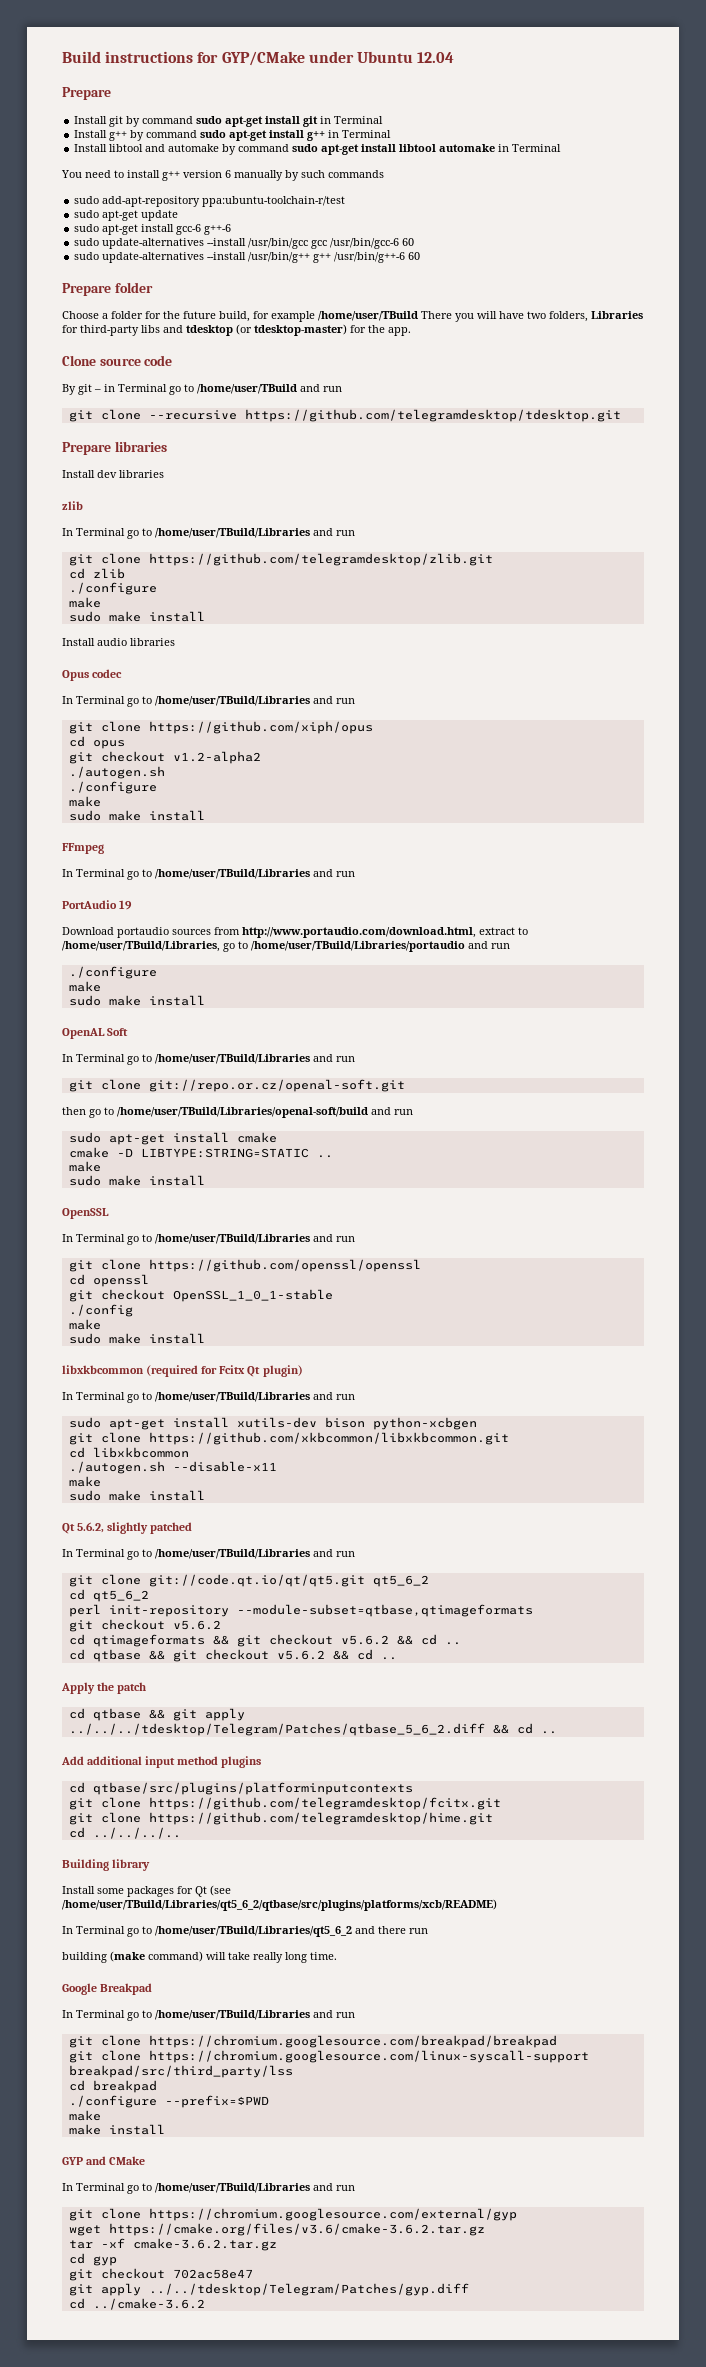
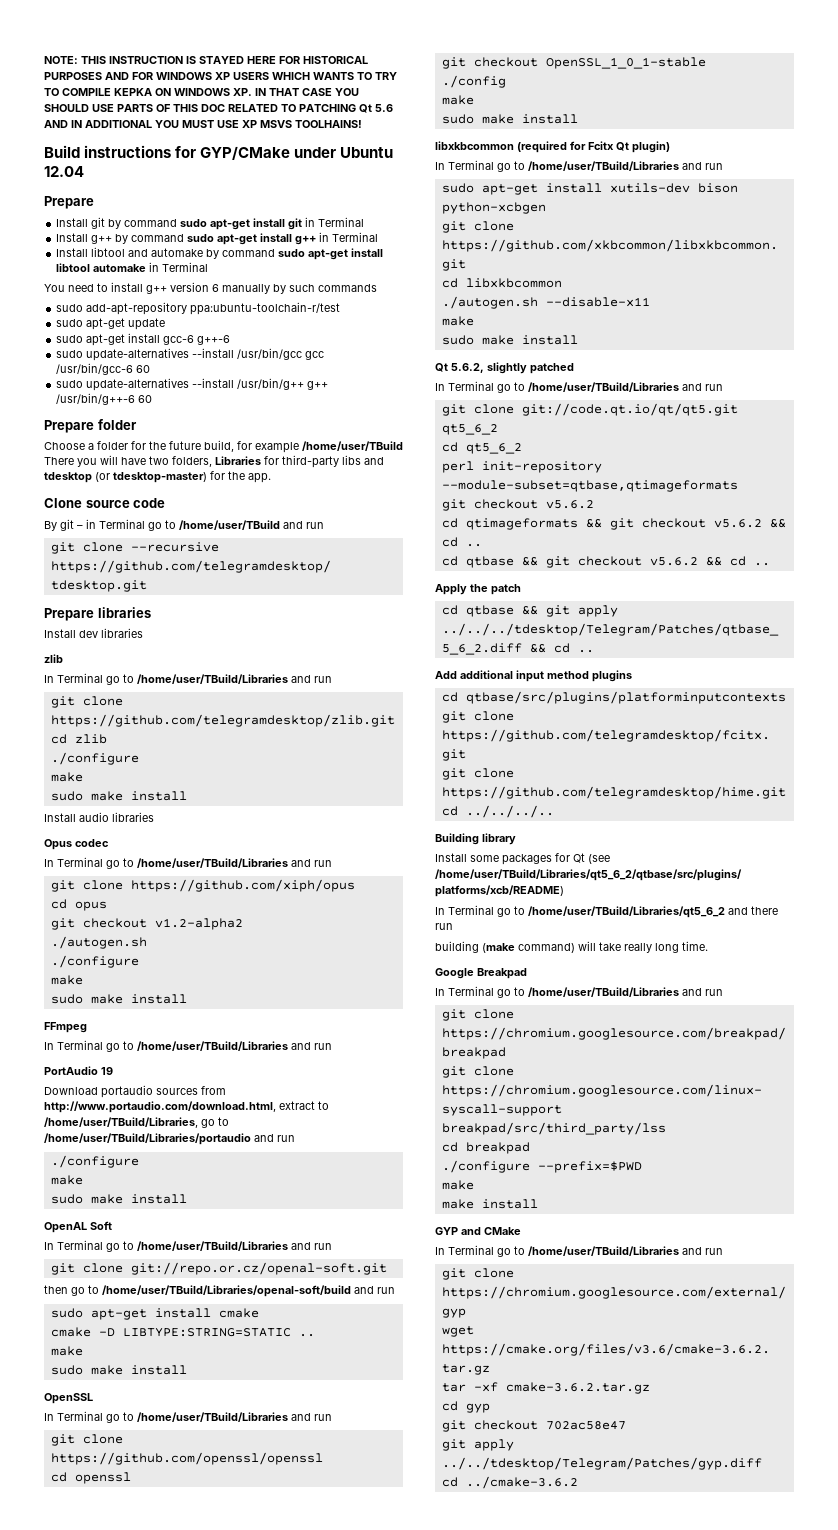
+ NOTE: THIS INSTRUCTION IS STAYED HERE FOR HISTORICAL PURPOSES AND FOR WINDOWS XP USERS WHICH WANTS TO TRY TO COMPILE KEPKA ON WINDOWS XP. IN THAT CASE YOU SHOULD USE PARTS OF THIS DOC RELATED TO PATCHING Qt 5.6 AND IN ADDITIONAL YOU MUST USE XP MSVS TOOLHAINS!

